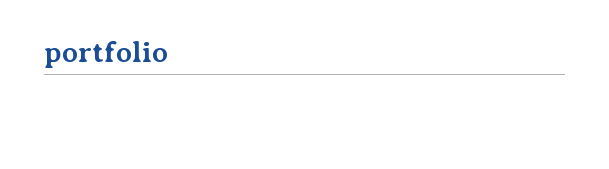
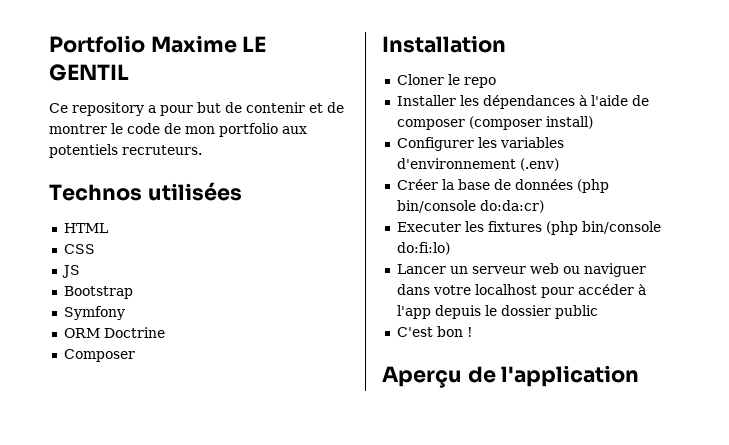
- portfolio
+ Portfolio Maxime LE GENTIL
+ Ce repository a pour but de contenir et de montrer le code de mon portfolio aux potentiels recruteurs.
+ Technos utilisées
+ HTML
+ CSS
+ JS
+ Bootstrap
+ Symfony
+ ORM Doctrine
+ Composer
+ Installation
+ Cloner le repo
+ Installer les dépendances à l'aide de composer (composer install)
+ Configurer les variables d'environnement (.env)
+ Créer la base de données (php bin/console do:da:cr)
+ Executer les fixtures (php bin/console do:fi:lo)
+ Lancer un serveur web ou naviguer dans votre localhost pour accéder à l'app depuis le dossier public
+ C'est bon !
+ Aperçu de l'application

